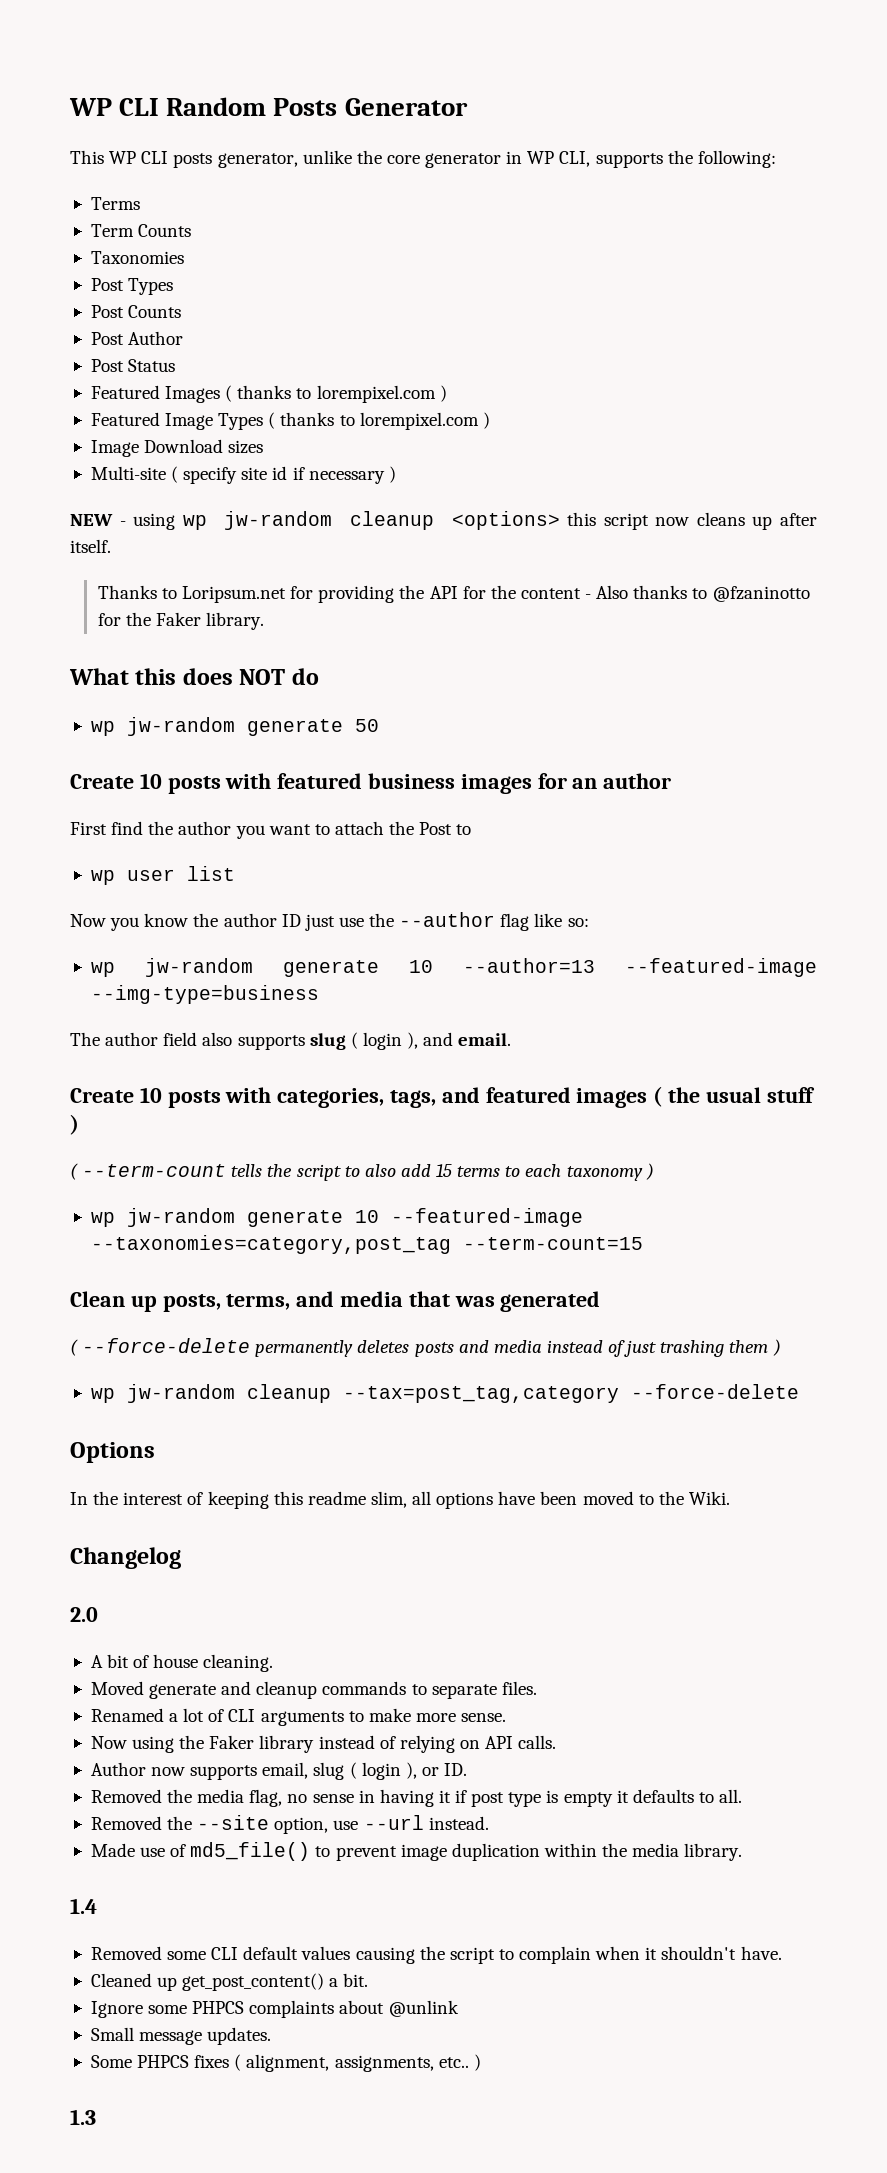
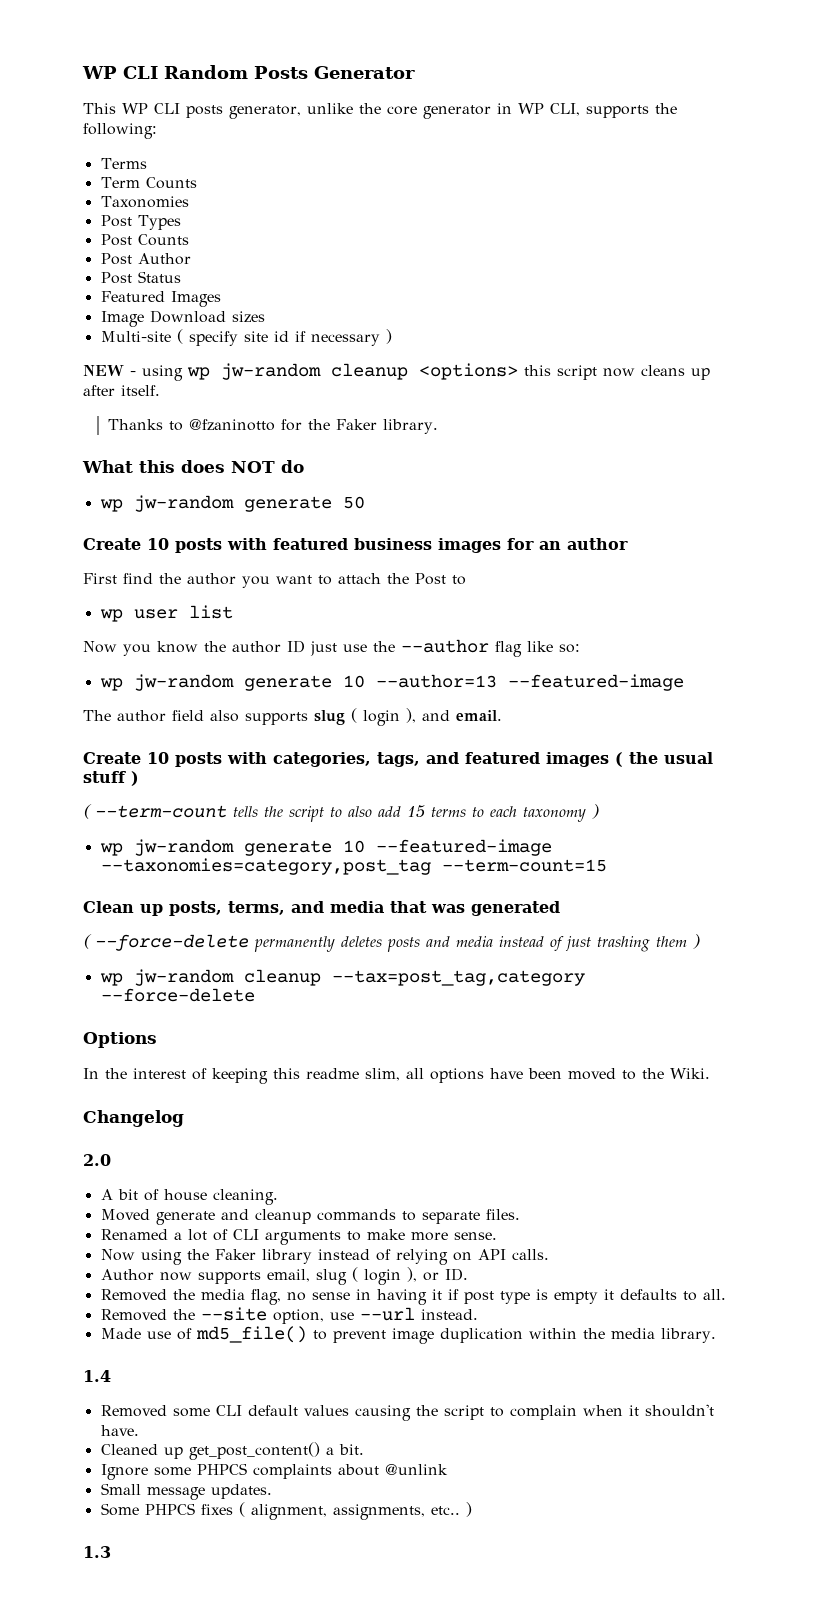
- Featured Images ( thanks to lorempixel.com )
- Featured Image Types ( thanks to lorempixel.com )
+ Featured Images
- Thanks to Loripsum.net for providing the API for the content - Also thanks to @fzaninotto for the Faker library.
+ Thanks to @fzaninotto for the Faker library.
- wp jw-random generate 10 --author=13 --featured-image --img-type=business
+ wp jw-random generate 10 --author=13 --featured-image

